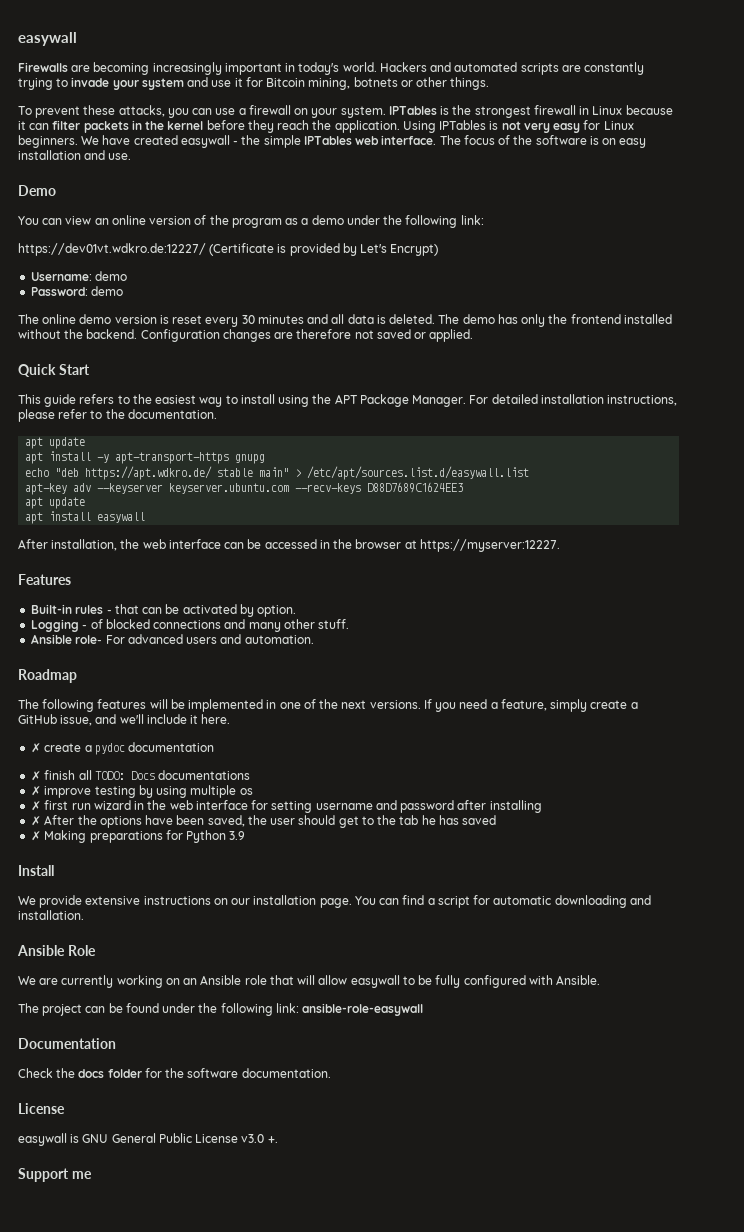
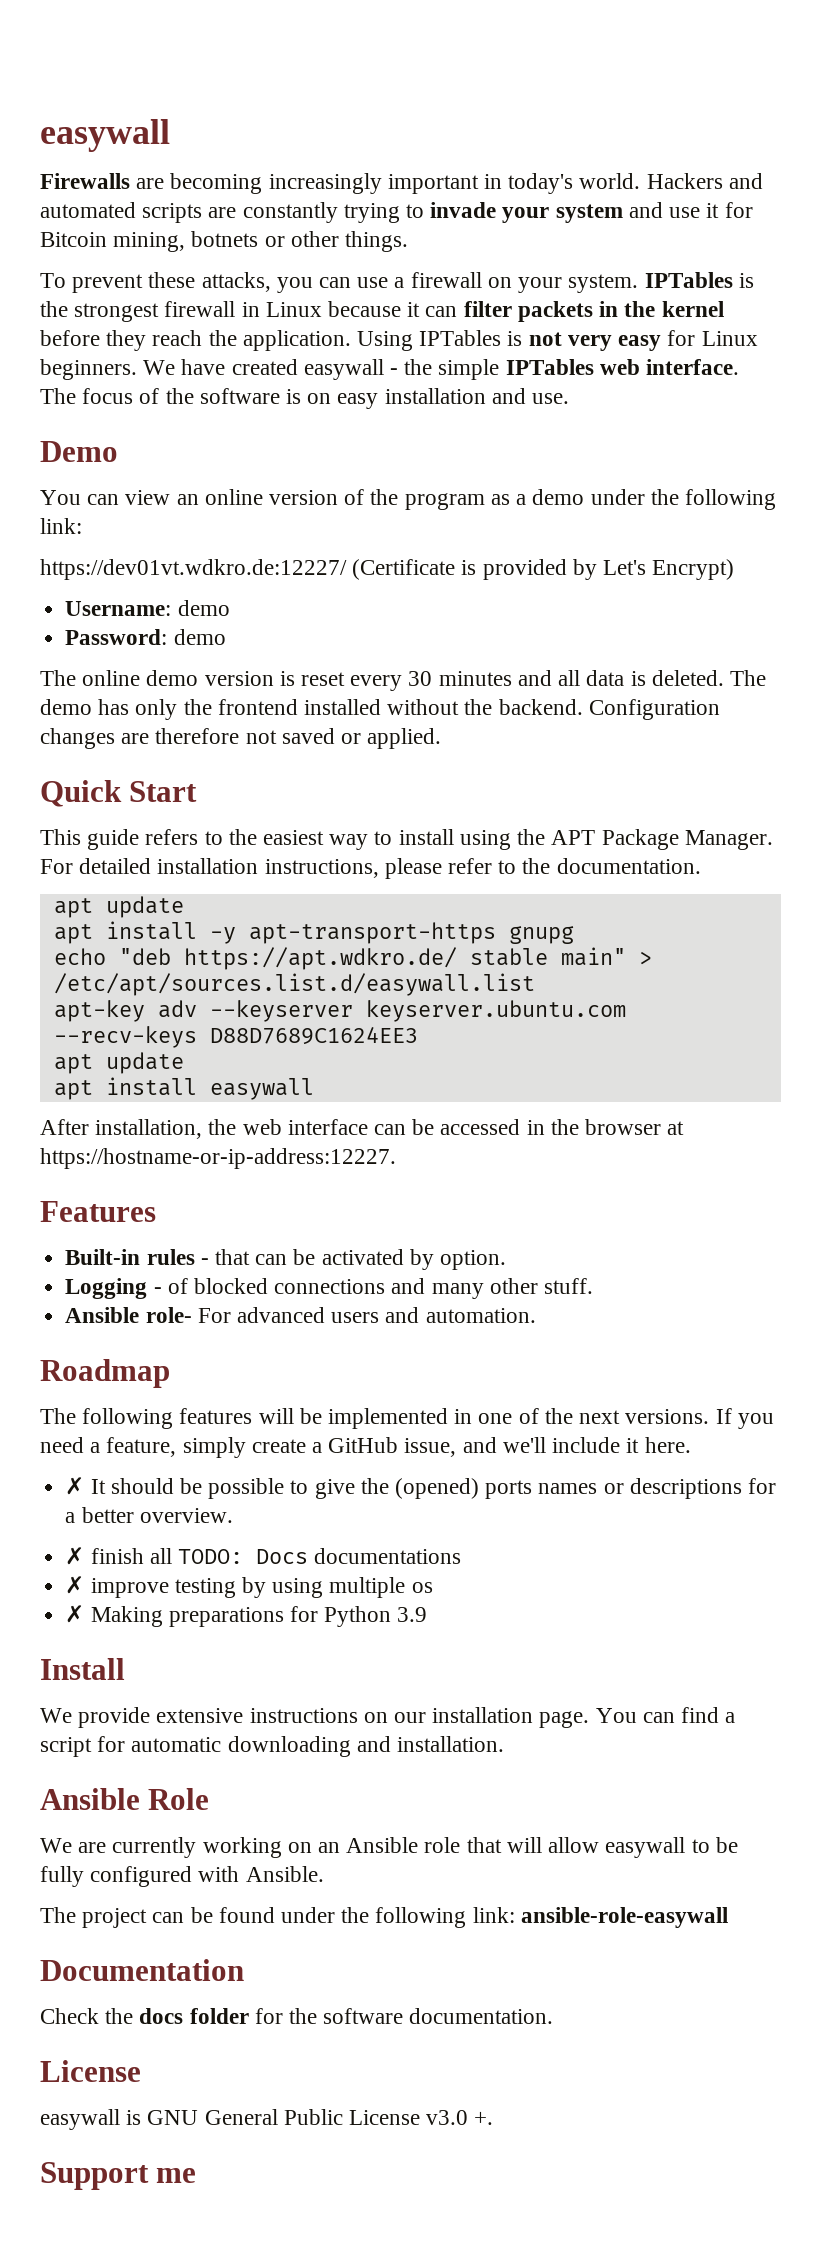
- After installation, the web interface can be accessed in the browser at https://myserver:12227.
+ After installation, the web interface can be accessed in the browser at https://hostname-or-ip-address:12227.
- ✗ create a pydoc documentation
+ ✗ It should be possible to give the (opened) ports names or descriptions for a better overview.
- ✗ first run wizard in the web interface for setting username and password after installing
- ✗ After the options have been saved, the user should get to the tab he has saved

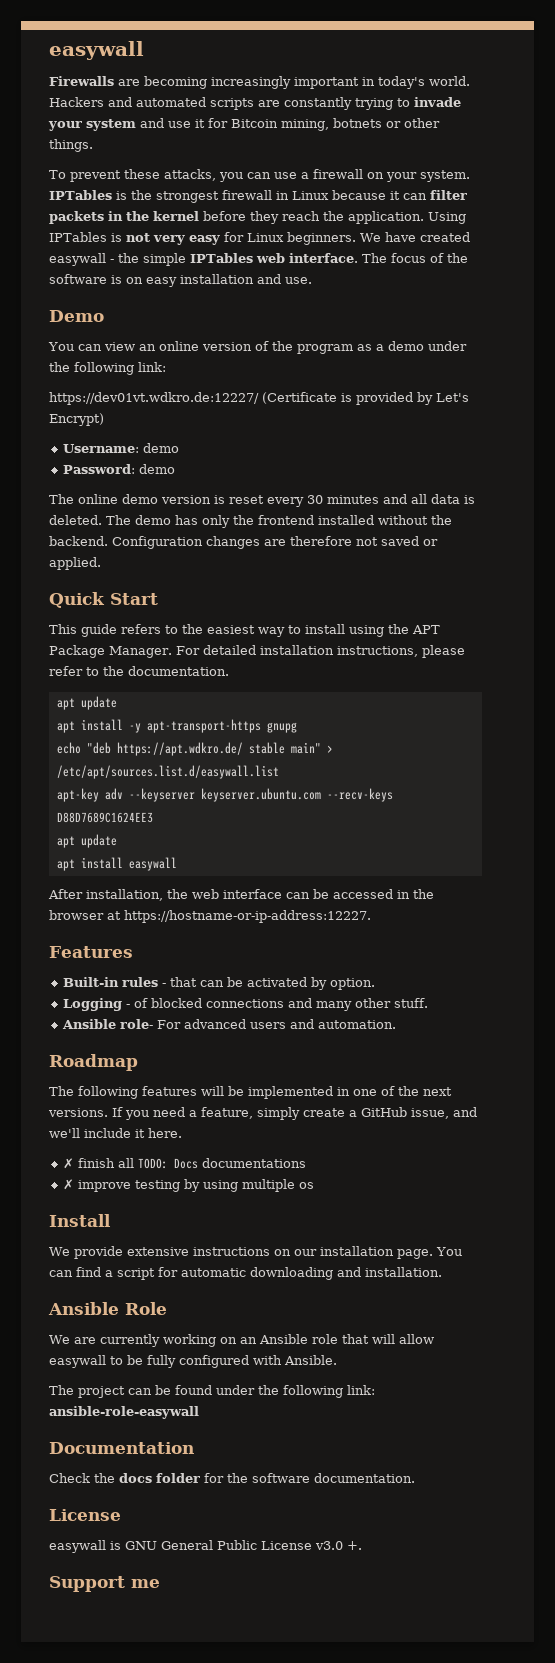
- ✗ It should be possible to give the (opened) ports names or descriptions for a better overview.
- ✗ Making preparations for Python 3.9

